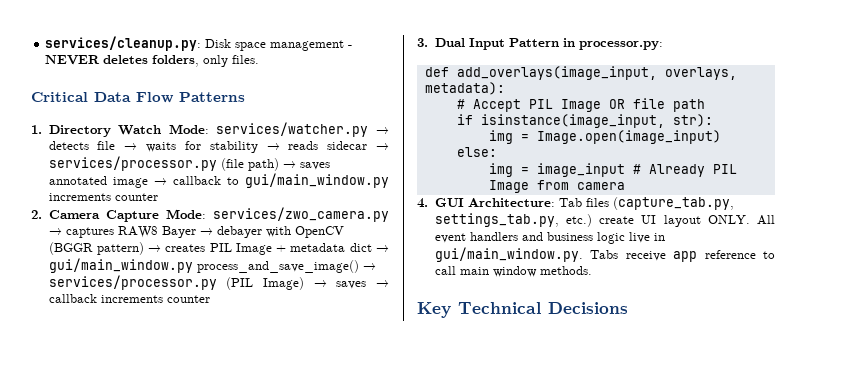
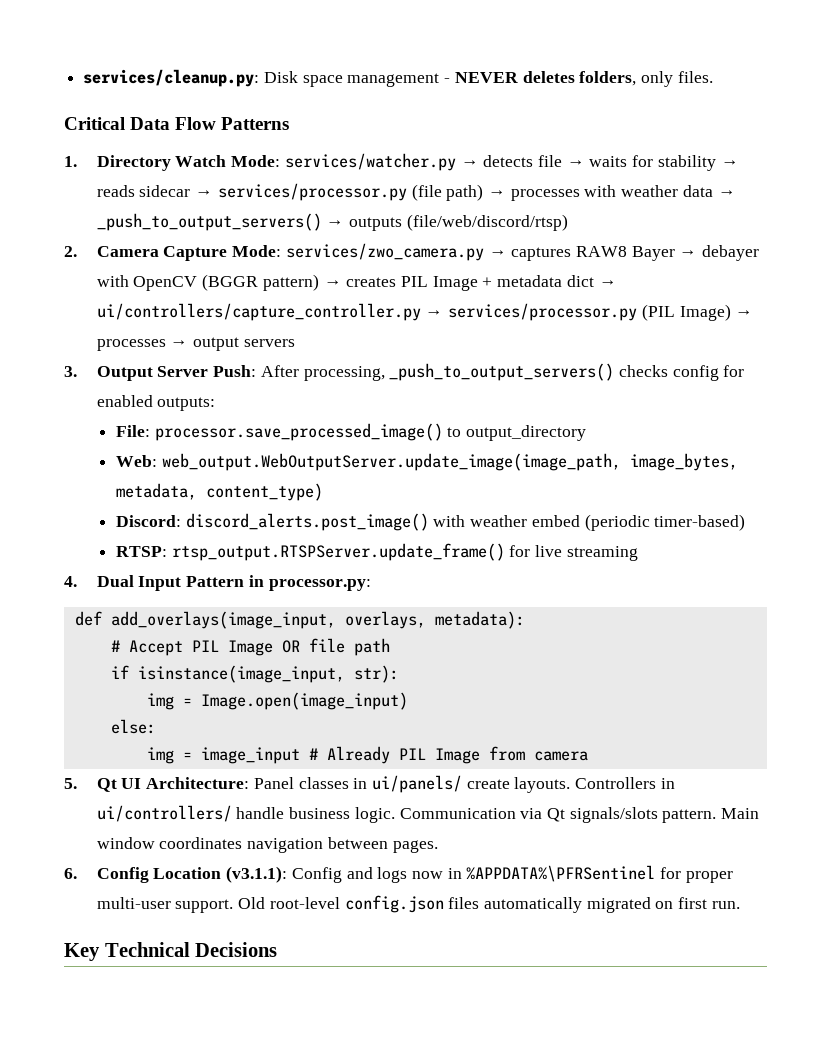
- 1. Directory Watch Mode: services/watcher.py → detects file → waits for stability → reads sidecar → services/processor.py (file path) → saves annotated image → callback to gui/main_window.py increments counter
+ 1. Directory Watch Mode: services/watcher.py → detects file → waits for stability → reads sidecar → services/processor.py (file path) → processes with weather data → _push_to_output_servers() → outputs (file/web/discord/rtsp)
- 2. Camera Capture Mode: services/zwo_camera.py → captures RAW8 Bayer → debayer with OpenCV (BGGR pattern) → creates PIL Image + metadata dict → gui/main_window.py process_and_save_image() → services/processor.py (PIL Image) → saves → callback increments counter
- 3. Dual Input Pattern in processor.py:
+ 2. Camera Capture Mode: services/zwo_camera.py → captures RAW8 Bayer → debayer with OpenCV (BGGR pattern) → creates PIL Image + metadata dict → ui/controllers/capture_controller.py → services/processor.py (PIL Image) → processes → output servers
+ 3. Output Server Push: After processing, _push_to_output_servers() checks config for enabled outputs:
+ File: processor.save_processed_image() to output_directory
+ Web: web_output.WebOutputServer.update_image(image_path, image_bytes, metadata, content_type)
+ Discord: discord_alerts.post_image() with weather embed (periodic timer-based)
+ RTSP: rtsp_output.RTSPServer.update_frame() for live streaming
+ 4. Dual Input Pattern in processor.py:
- 4. GUI Architecture: Tab files (capture_tab.py, settings_tab.py, etc.) create UI layout ONLY. All event handlers and business logic live in gui/main_window.py. Tabs receive app reference to call main window methods.
+ 5. Qt UI Architecture: Panel classes in ui/panels/ create layouts. Controllers in ui/controllers/ handle business logic. Communication via Qt signals/slots pattern. Main window coordinates navigation between pages.
+ 6. Config Location (v3.1.1): Config and logs now in %APPDATA%\PFRSentinel for proper multi-user support. Old root-level config.json files automatically migrated on first run.

